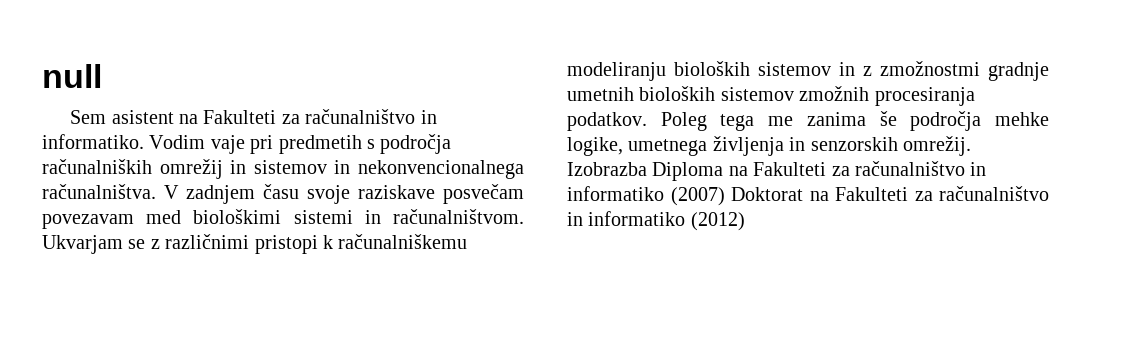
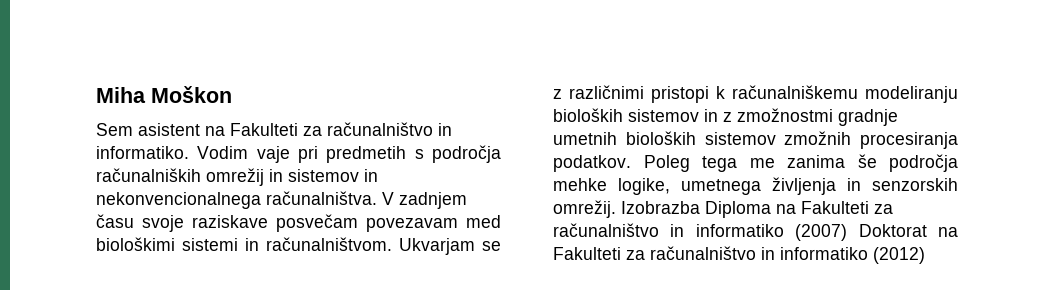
- null
+ Miha Moškon

